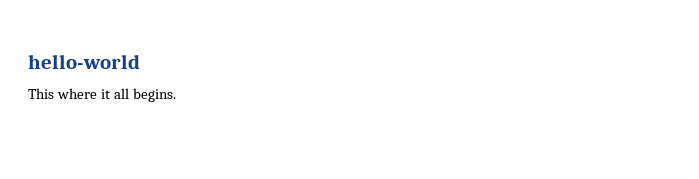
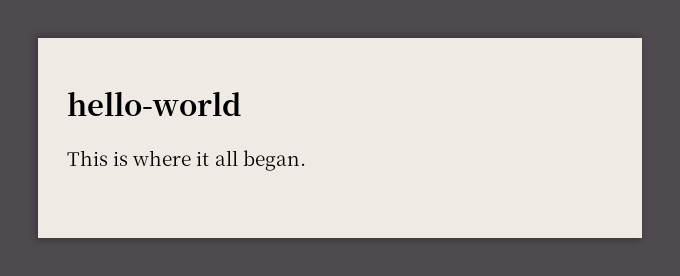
- This where it all begins.
+ This is where it all began.

